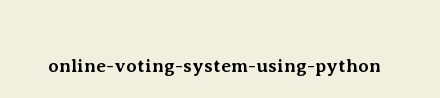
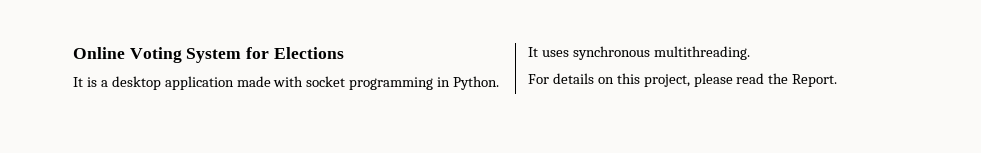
- online-voting-system-using-python
+ Online Voting System for Elections
+ It is a desktop application made with socket programming in Python. It uses synchronous multithreading.
+ For details on this project, please read the Report.

